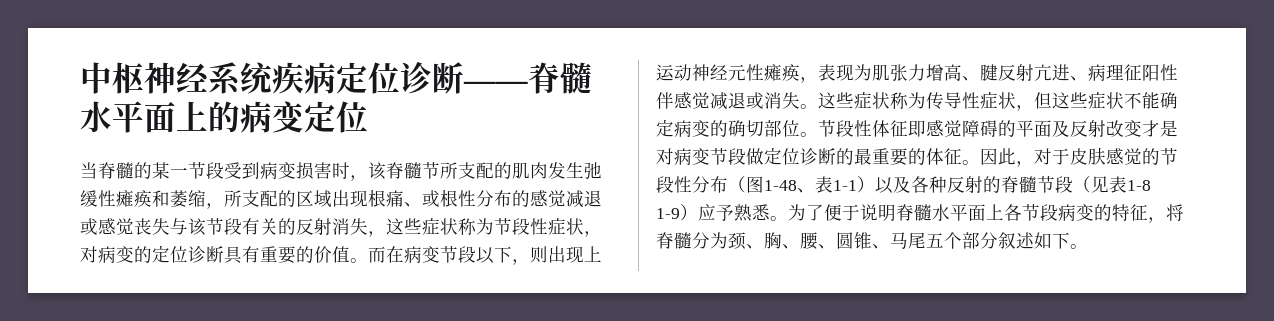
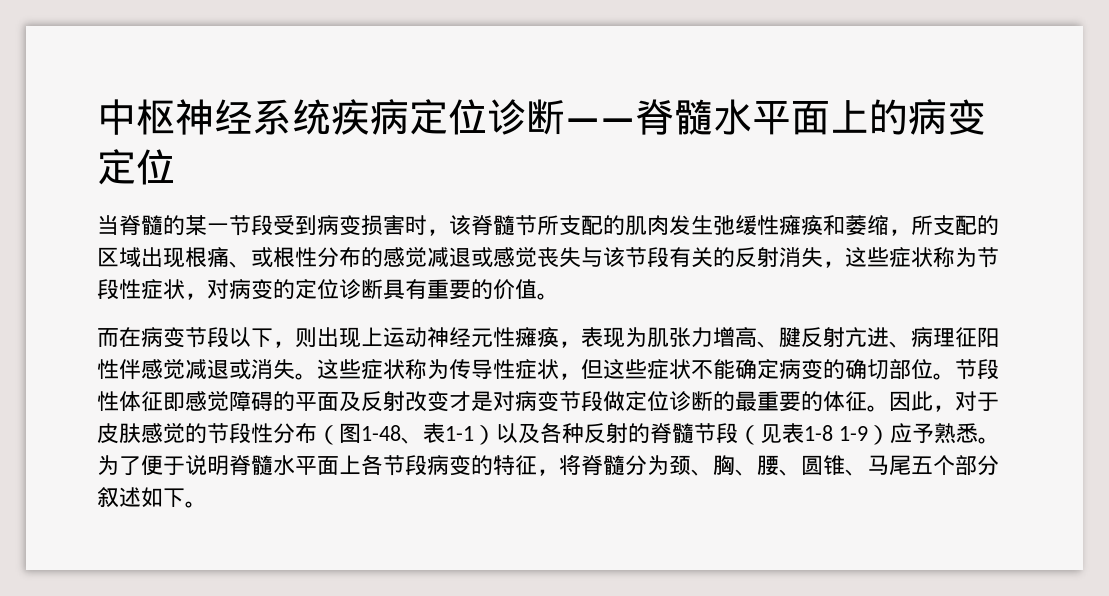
- 当脊髓的某一节段受到病变损害时，该脊髓节所支配的肌肉发生弛缓性瘫痪和萎缩，所支配的区域出现根痛、或根性分布的感觉减退或感觉丧失与该节段有关的反射消失，这些症状称为节段性症状，对病变的定位诊断具有重要的价值。而在病变节段以下，则出现上运动神经元性瘫痪，表现为肌张力增高、腱反射亢进、病理征阳性伴感觉减退或消失。
+ 当脊髓的某一节段受到病变损害时，该脊髓节所支配的肌肉发生弛缓性瘫痪和萎缩，所支配的区域出现根痛、或根性分布的感觉减退或感觉丧失与该节段有关的反射消失，这些症状称为节段性症状，对病变的定位诊断具有重要的价值。
+ 而在病变节段以下，则出现上运动神经元性瘫痪，表现为肌张力增高、腱反射亢进、病理征阳性伴感觉减退或消失。

